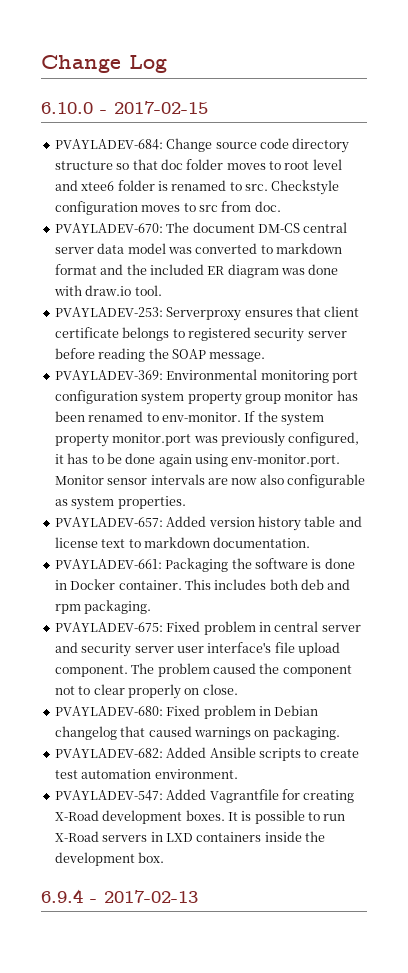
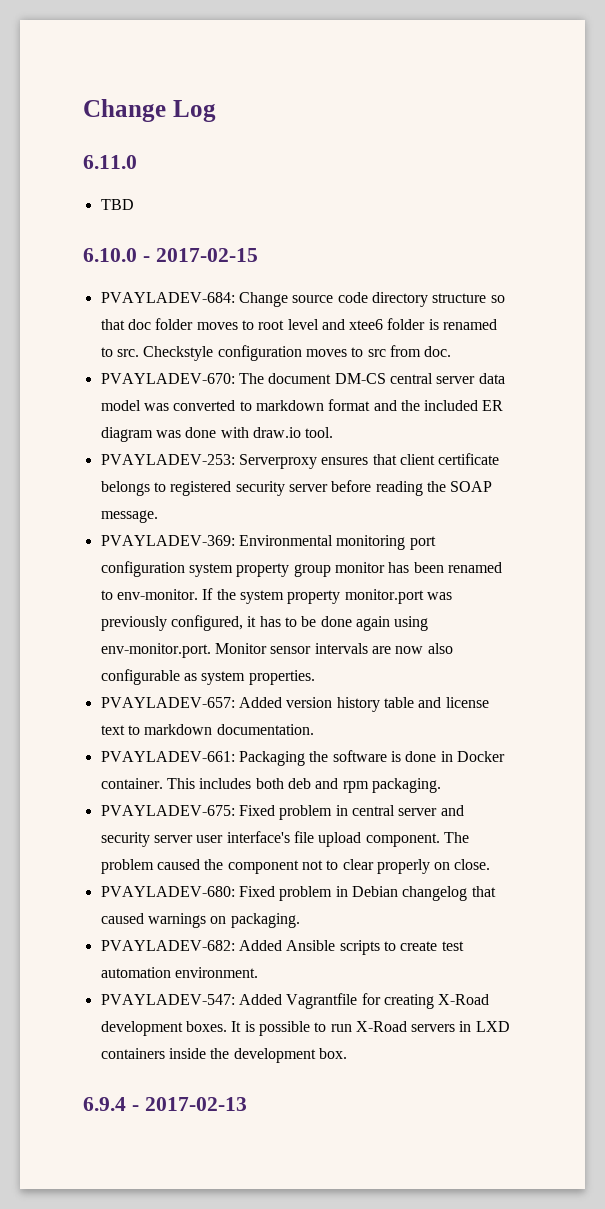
+ 6.11.0
+ TBD

